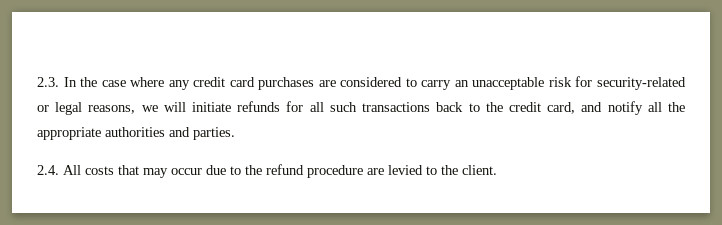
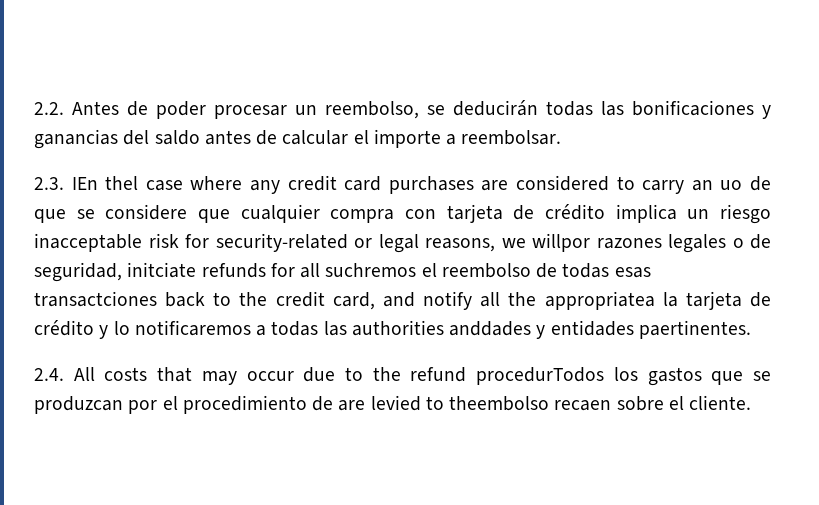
- 2.3. In the case where any сredit сard purchases are considered to carry an unacceptable risk for security-related or legal reasons, we will initiate refunds for all such transactions back to the сredit сard, and notify all the appropriate authorities and parties.
+ 2.2. Antes de poder procesar un reembolso, se deducirán todas las bonificaciones y ganancias del saldo antes de calcular el importe a reembolsar.
+ 2.3. IEn thel case where any сredit сard purchases are considered to carry an uo de que se considere que cualquier compra con tarjeta de crédito implica un riesgo inacceptable risk for security-related or legal reasons, we willpor razones legales o de seguridad, initciate refunds for all suchremos el reembolso de todas esas transactciones back to the сredit сard, and notify all the appropriatea la tarjeta de crédito y lo notificaremos a todas las authorities anddades y entidades paertinentes.
- 2.4. All costs that may occur due to the refund procedure are levied to the client.
+ 2.4. All costs that may occur due to the refund procedurTodos los gastos que se produzcan por el procedimiento de are levied to theembolso recaen sobre el cliente.

